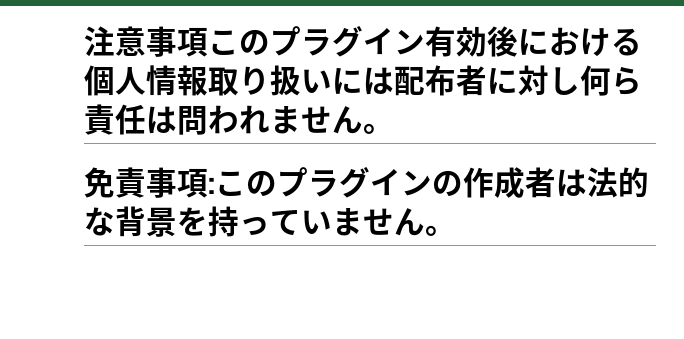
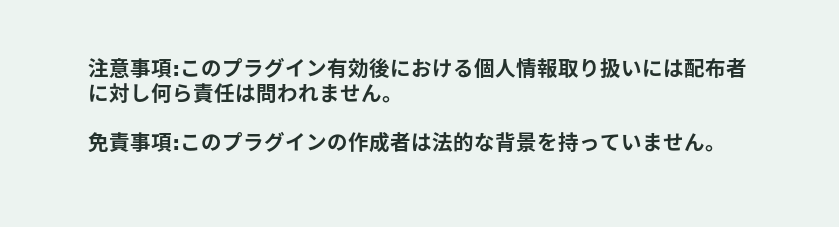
- 注意事項このプラグイン有効後における個人情報取り扱いには配布者に対し何ら責任は問われません。
+ 注意事項:このプラグイン有効後における個人情報取り扱いには配布者に対し何ら責任は問われません。

